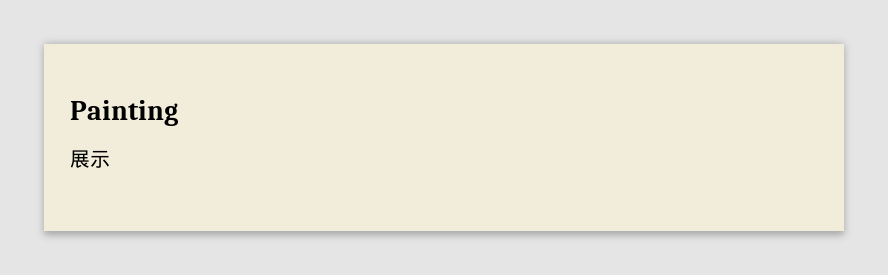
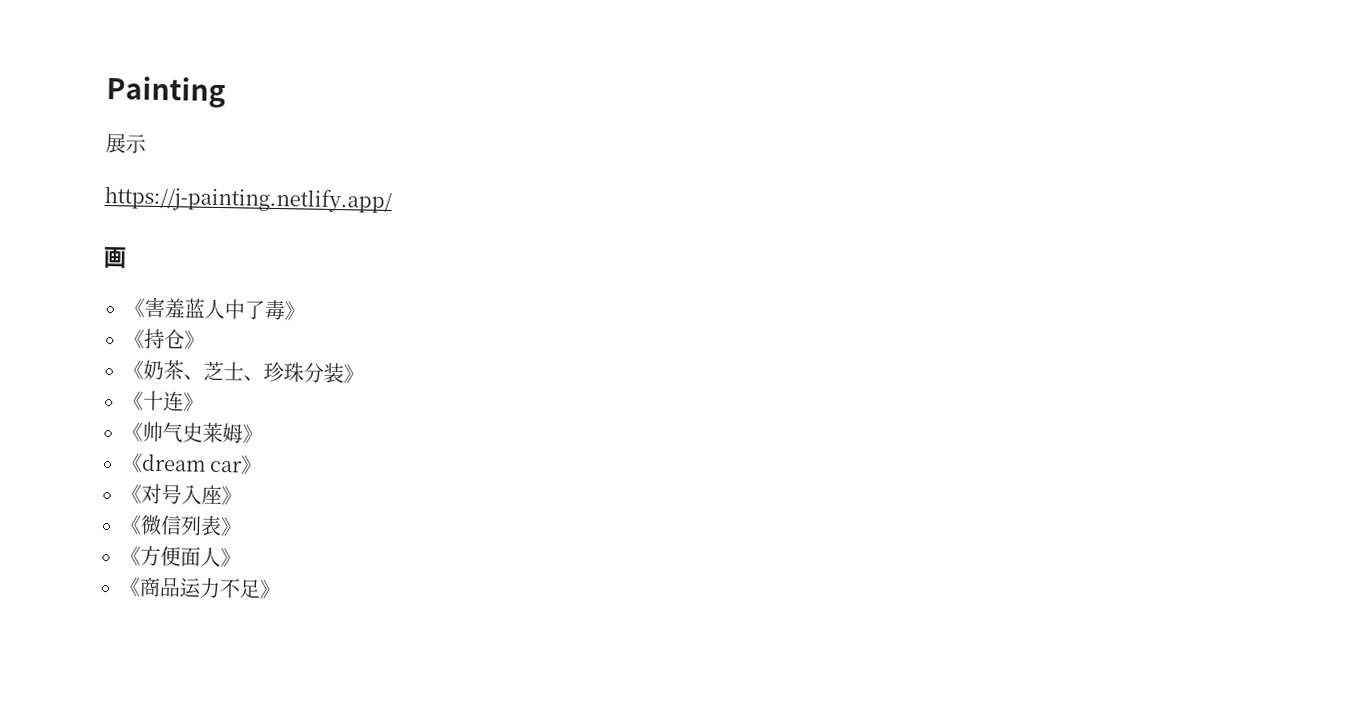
+ https://j-painting.netlify.app/
+ 画
+ 《害羞蓝人中了毒》
+ 《持仓》
+ 《奶茶、芝士、珍珠分装》
+ 《十连》
+ 《帅气史莱姆》
+ 《dream car》
+ 《对号入座》
+ 《微信列表》
+ 《方便面人》
+ 《商品运力不足》

